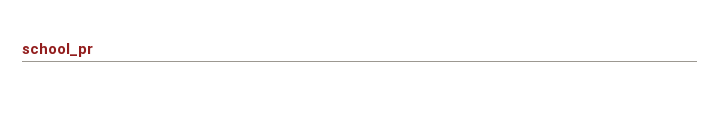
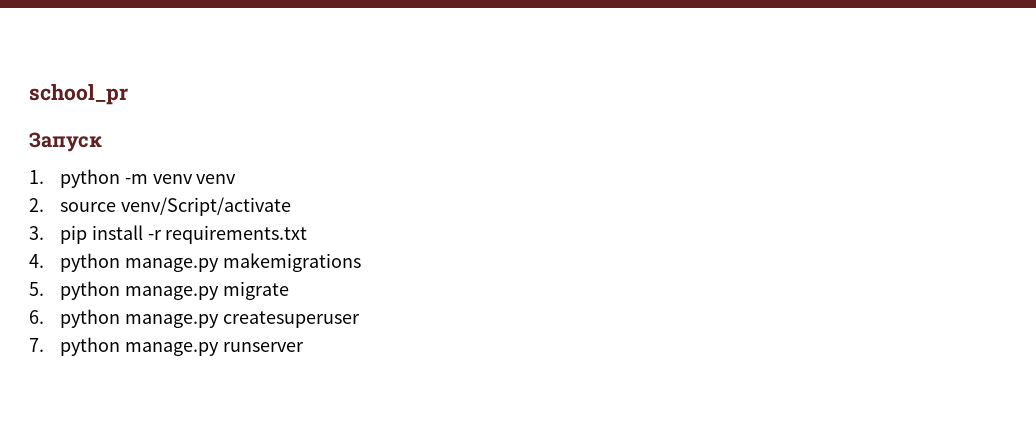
+ Запуск
+ 1. python -m venv venv
+ 2. source venv/Script/activate
+ 3. pip install -r requirements.txt
+ 4. python manage.py makemigrations
+ 5. python manage.py migrate
+ 6. python manage.py createsuperuser
+ 7. python manage.py runserver

